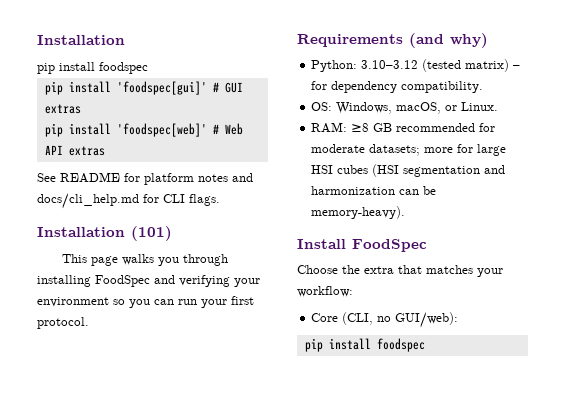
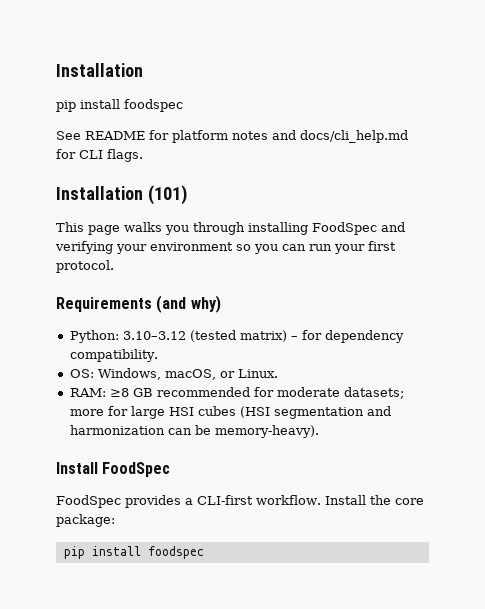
- pip install 'foodspec[gui]' # GUI extras
- pip install 'foodspec[web]' # Web API extras
- Choose the extra that matches your workflow:
- Core (CLI, no GUI/web):
+ FoodSpec provides a CLI-first workflow. Install the core package:

